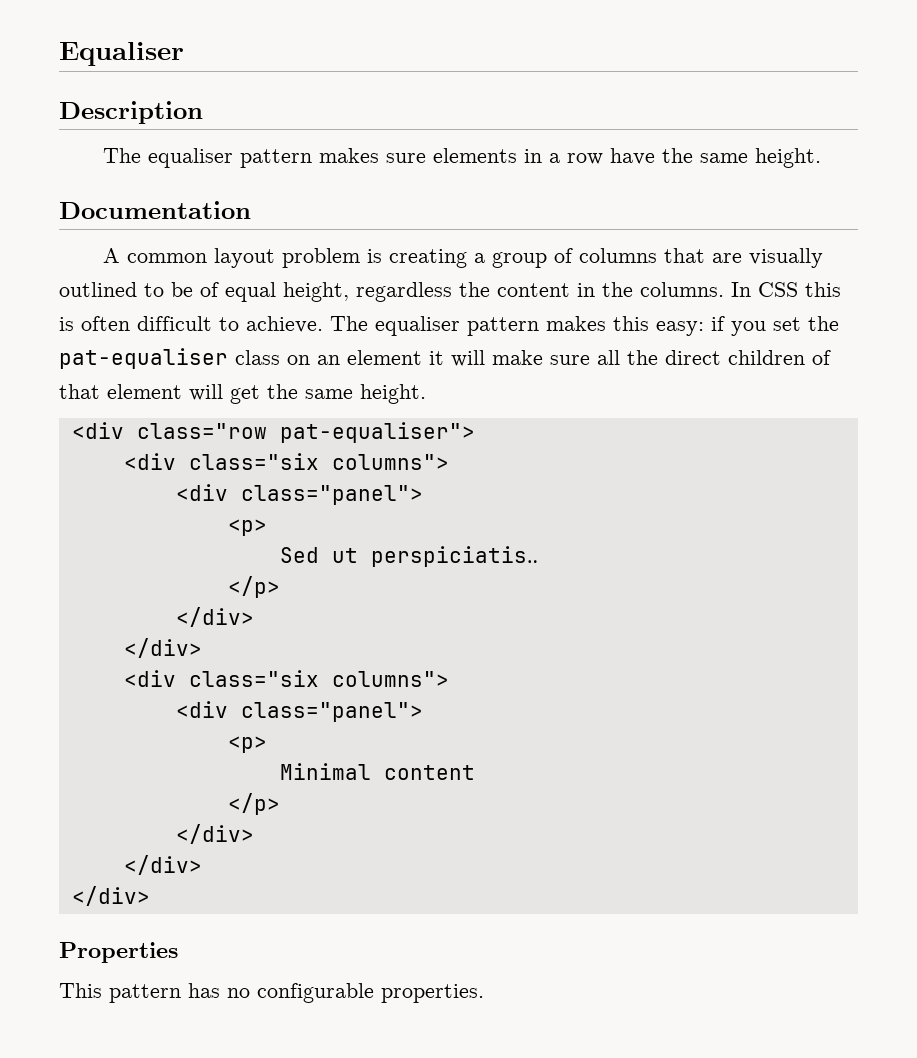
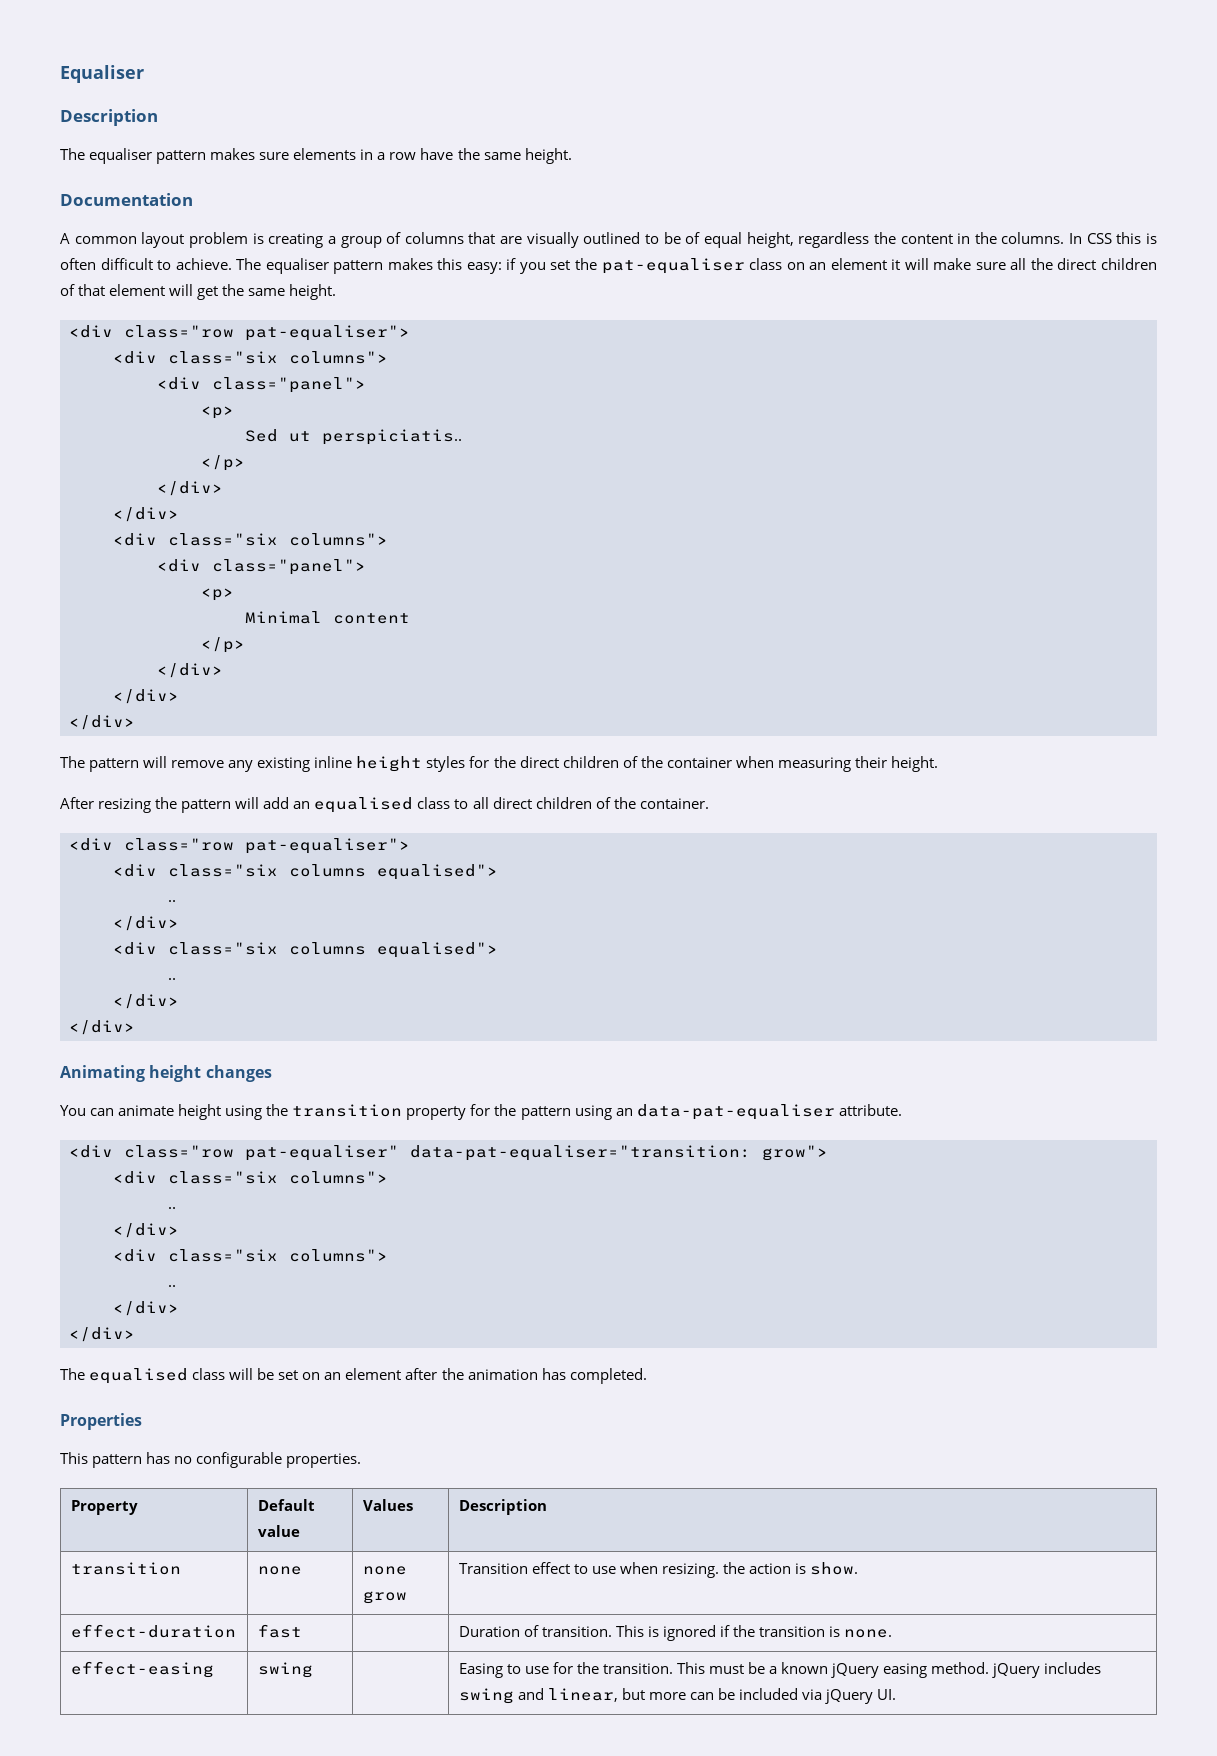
+ The pattern will remove any existing inline height styles for the direct children of the container when measuring their height.
+ After resizing the pattern will add an equalised class to all direct children of the container.
+ <div class="row pat-equaliser">
+ <div class="six columns equalised">
+ ‥
+ </div>
+ <div class="six columns equalised">
+ ‥
+ </div>
+ </div>
+ Animating height changes
+ You can animate height using the transition property for the pattern using an data-pat-equaliser attribute.
+ <div class="row pat-equaliser" data-pat-equaliser="transition: grow">
+ <div class="six columns">
+ ‥
+ </div>
+ <div class="six columns">
+ ‥
+ </div>
+ </div>
+ The equalised class will be set on an element after the animation has completed.
+ Property | Default value | Values | Description
+ transition | none | none grow | Transition effect to use when resizing. the action is show.
+ effect-duration | fast | | Duration of transition. This is ignored if the transition is none.
+ effect-easing | swing | | Easing to use for the transition. This must be a known jQuery easing method. jQuery includes swing and linear, but more can be included via jQuery UI.

